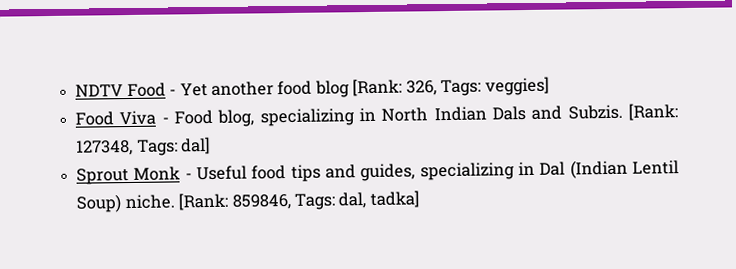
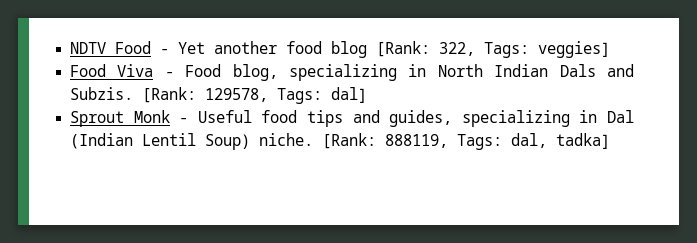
- NDTV Food - Yet another food blog [Rank: 326, Tags: veggies]
+ NDTV Food - Yet another food blog [Rank: 322, Tags: veggies]
- [Rank: 127348, Tags: dal]
+ [Rank: 129578, Tags: dal]
- [Rank: 859846, Tags: dal, tadka]
+ [Rank: 888119, Tags: dal, tadka]

